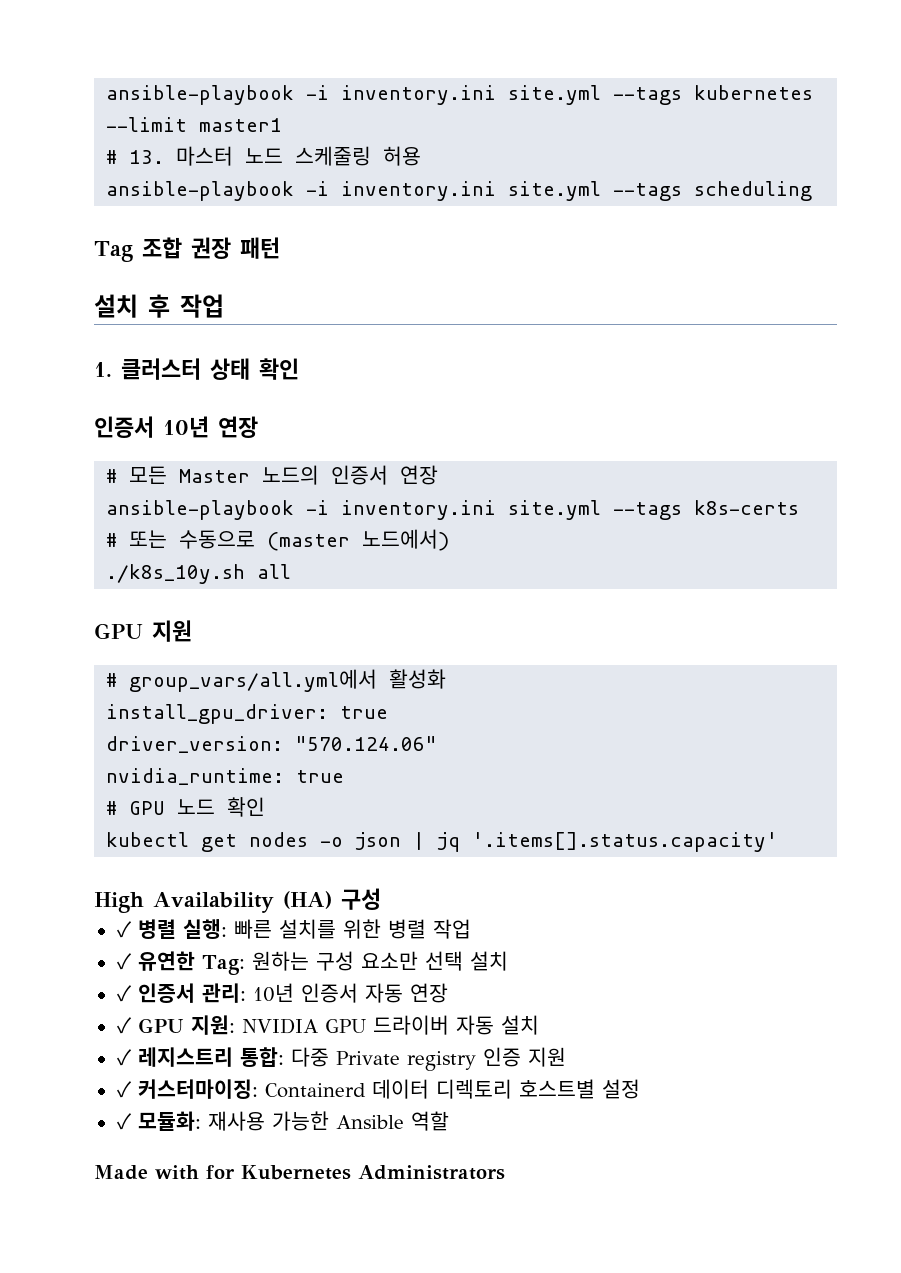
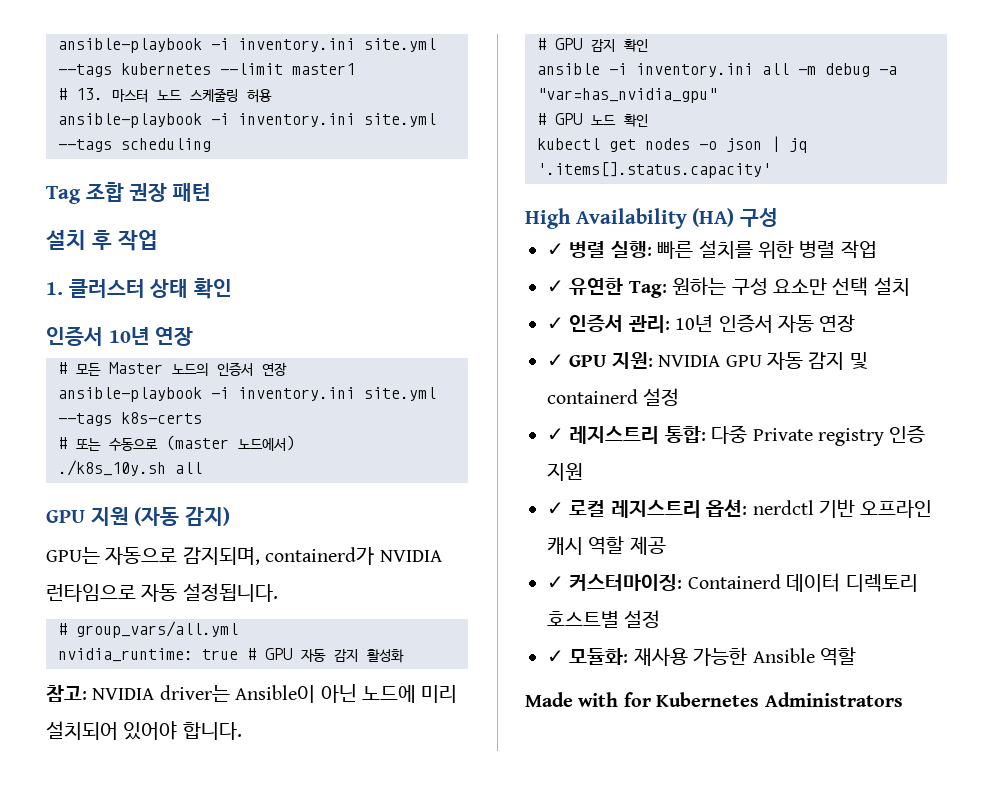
- GPU 지원
- # group_vars/all.yml에서 활성화
- install_gpu_driver: true
- driver_version: "570.124.06"
- nvidia_runtime: true
+ GPU 지원 (자동 감지)
+ GPU는 자동으로 감지되며, containerd가 NVIDIA 런타임으로 자동 설정됩니다.
+ # group_vars/all.yml
+ nvidia_runtime: true # GPU 자동 감지 활성화
+ 참고: NVIDIA driver는 Ansible이 아닌 노드에 미리 설치되어 있어야 합니다.
+ # GPU 감지 확인
+ ansible -i inventory.ini all -m debug -a "var=has_nvidia_gpu"
- ✓ GPU 지원: NVIDIA GPU 드라이버 자동 설치
+ ✓ GPU 지원: NVIDIA GPU 자동 감지 및 containerd 설정
+ ✓ 로컬 레지스트리 옵션: nerdctl 기반 오프라인 캐시 역할 제공

